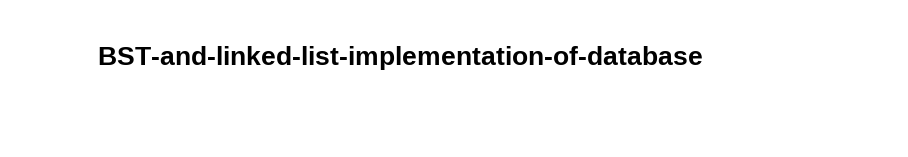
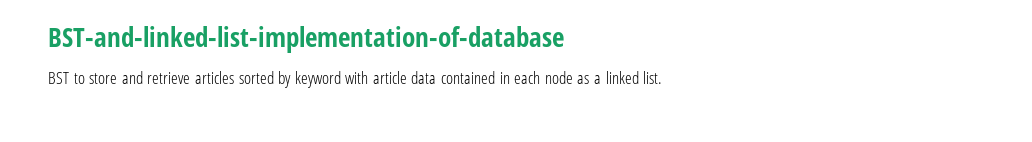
+ BST to store and retrieve articles sorted by keyword with article data contained in each node as a linked list.

